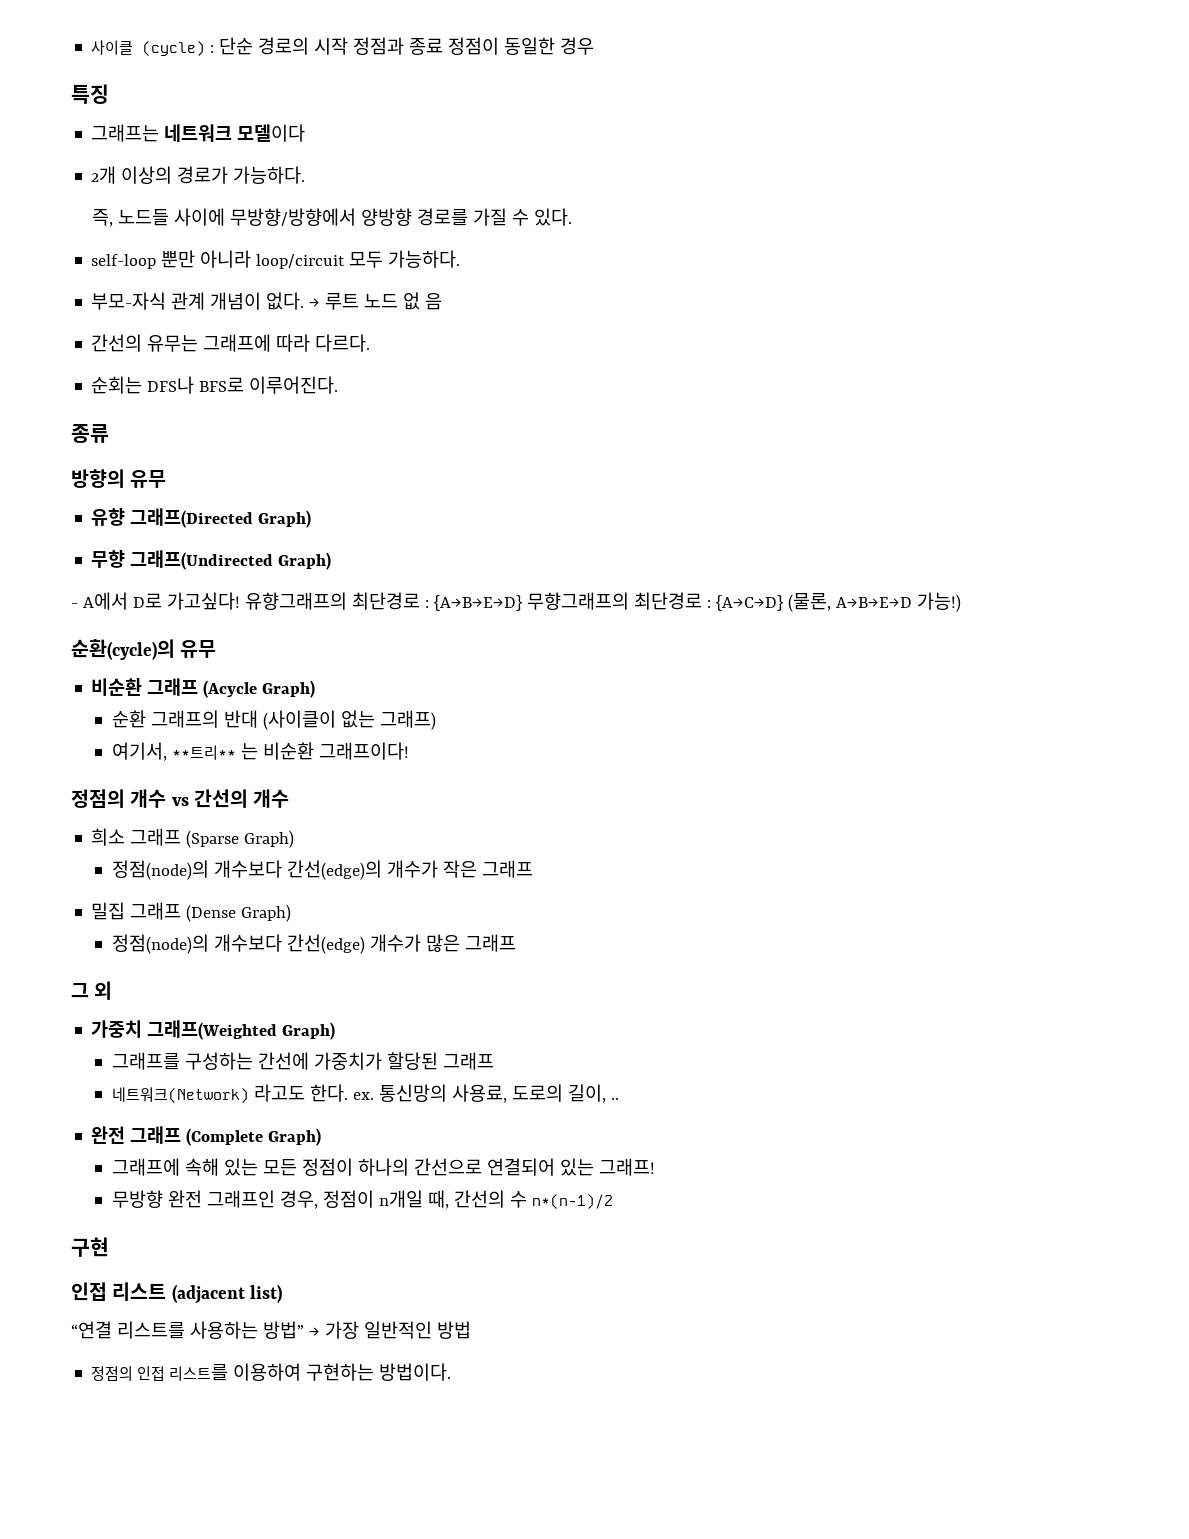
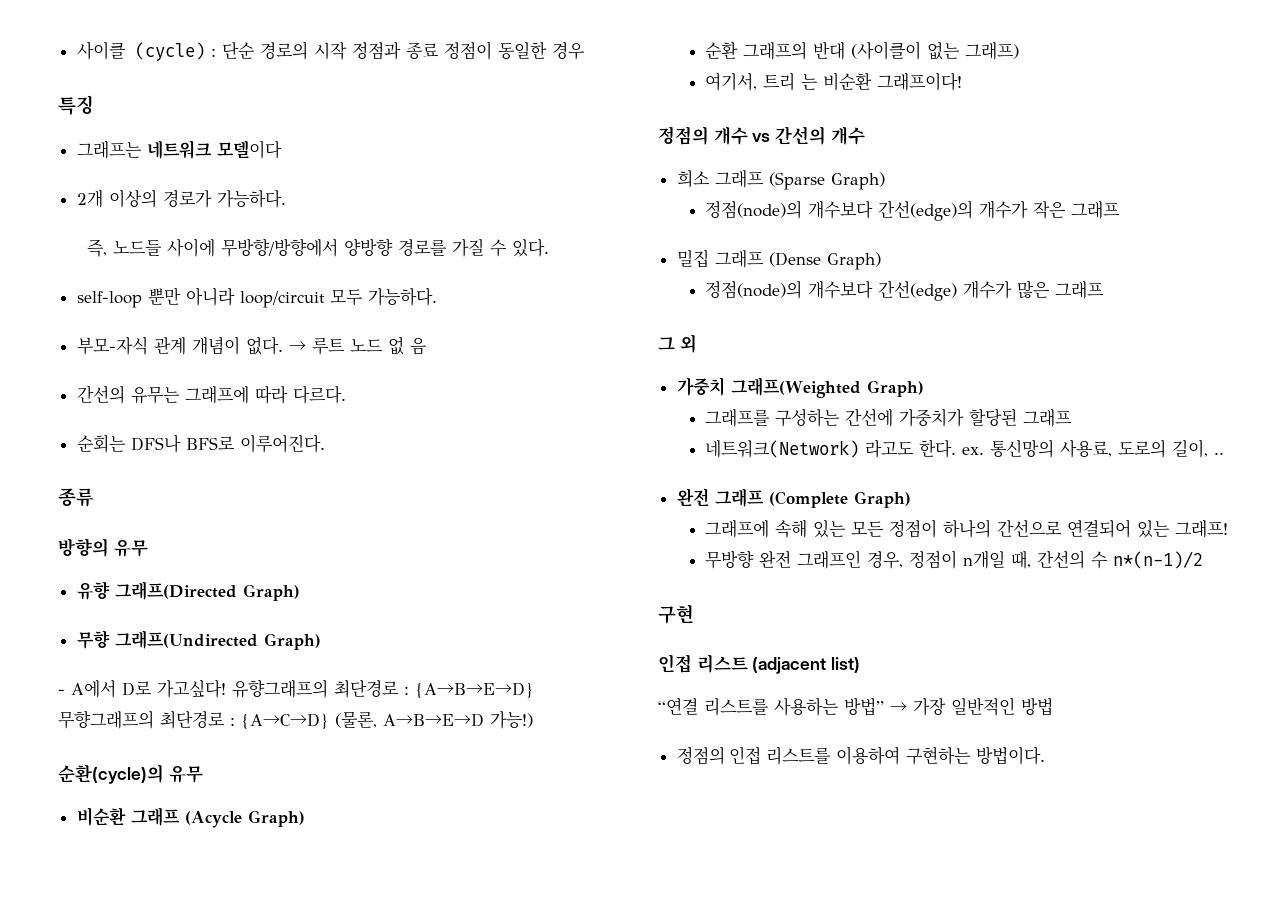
- 여기서, **트리** 는 비순환 그래프이다!
+ 여기서, 트리 는 비순환 그래프이다!

